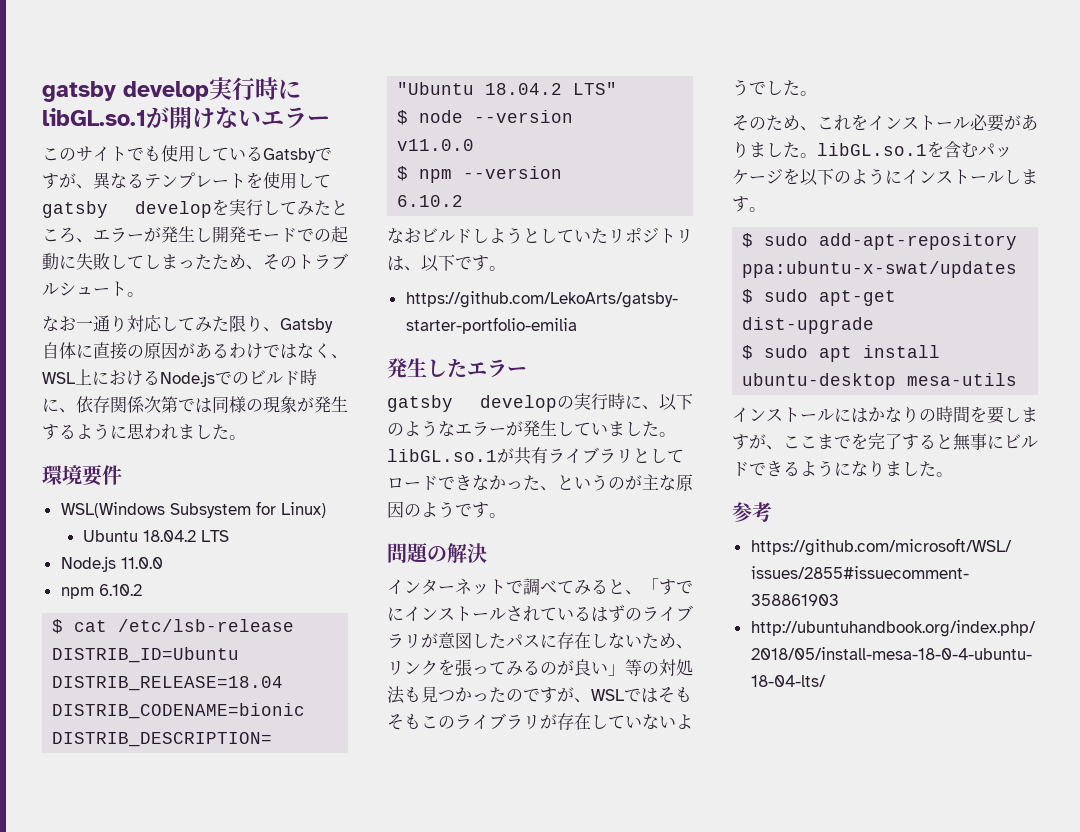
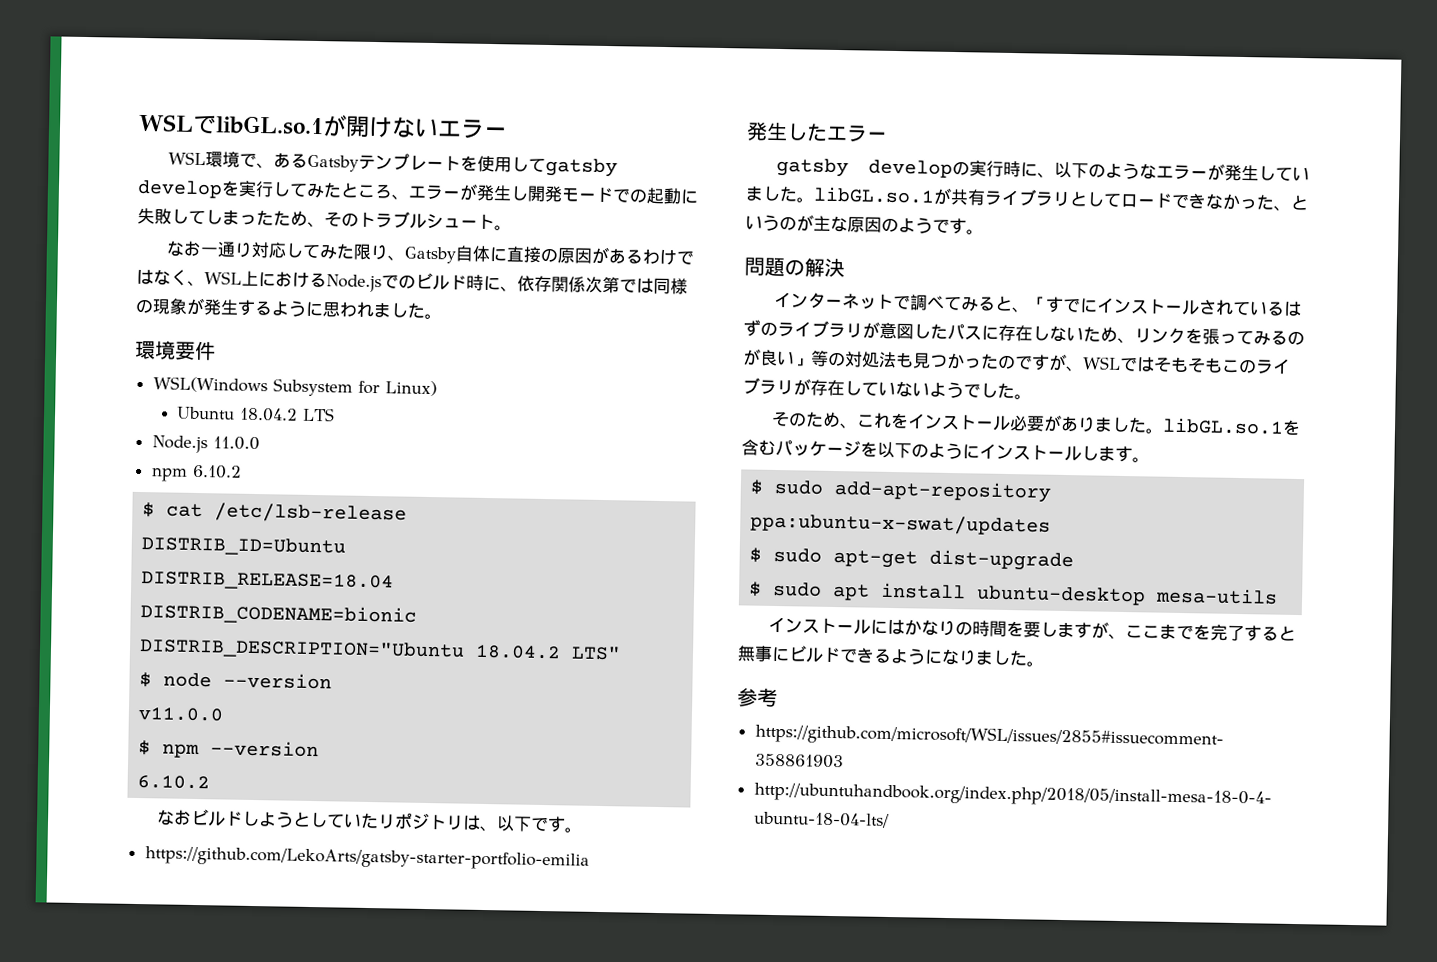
- gatsby develop実行時にlibGL.so.1が開けないエラー
+ WSLでlibGL.so.1が開けないエラー
- このサイトでも使用しているGatsbyですが、異なるテンプレートを使用してgatsby developを実行してみたところ、エラーが発生し開発モードでの起動に失敗してしまったため、そのトラブルシュート。
+ WSL環境で、あるGatsbyテンプレートを使用してgatsby developを実行してみたところ、エラーが発生し開発モードでの起動に失敗してしまったため、そのトラブルシュート。

